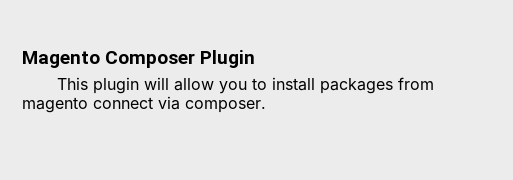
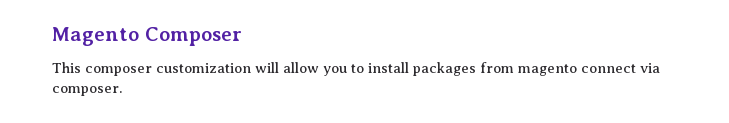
- Magento Composer Plugin
+ Magento Composer
- This plugin will allow you to install packages from magento connect via composer.
+ This composer customization will allow you to install packages from magento connect via composer.

